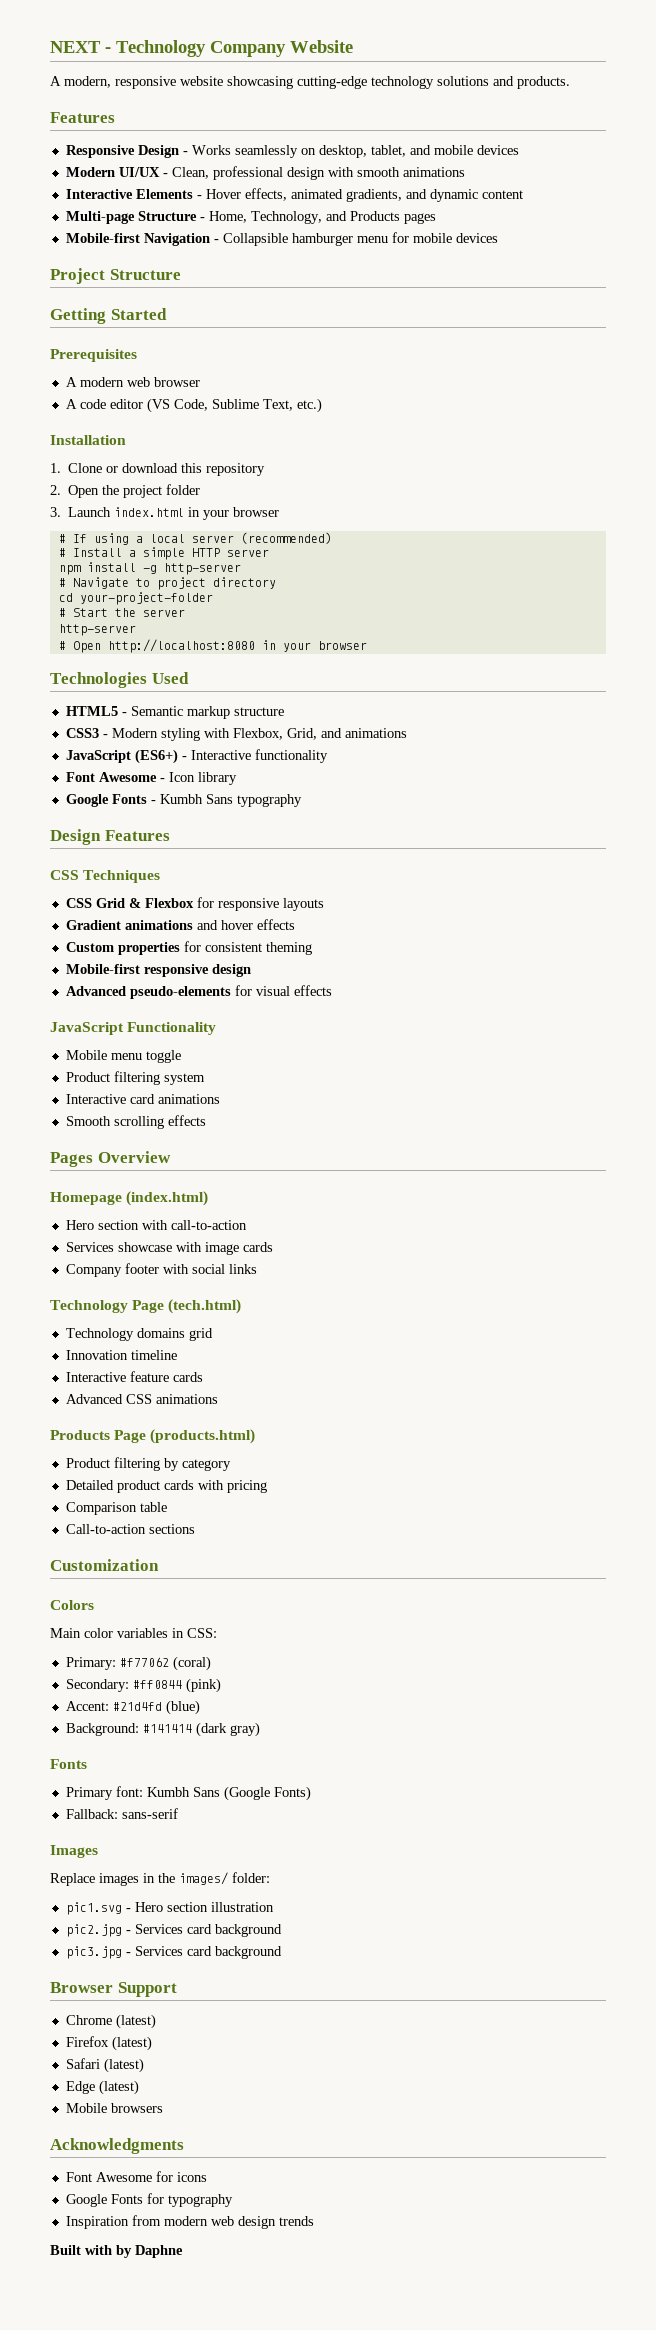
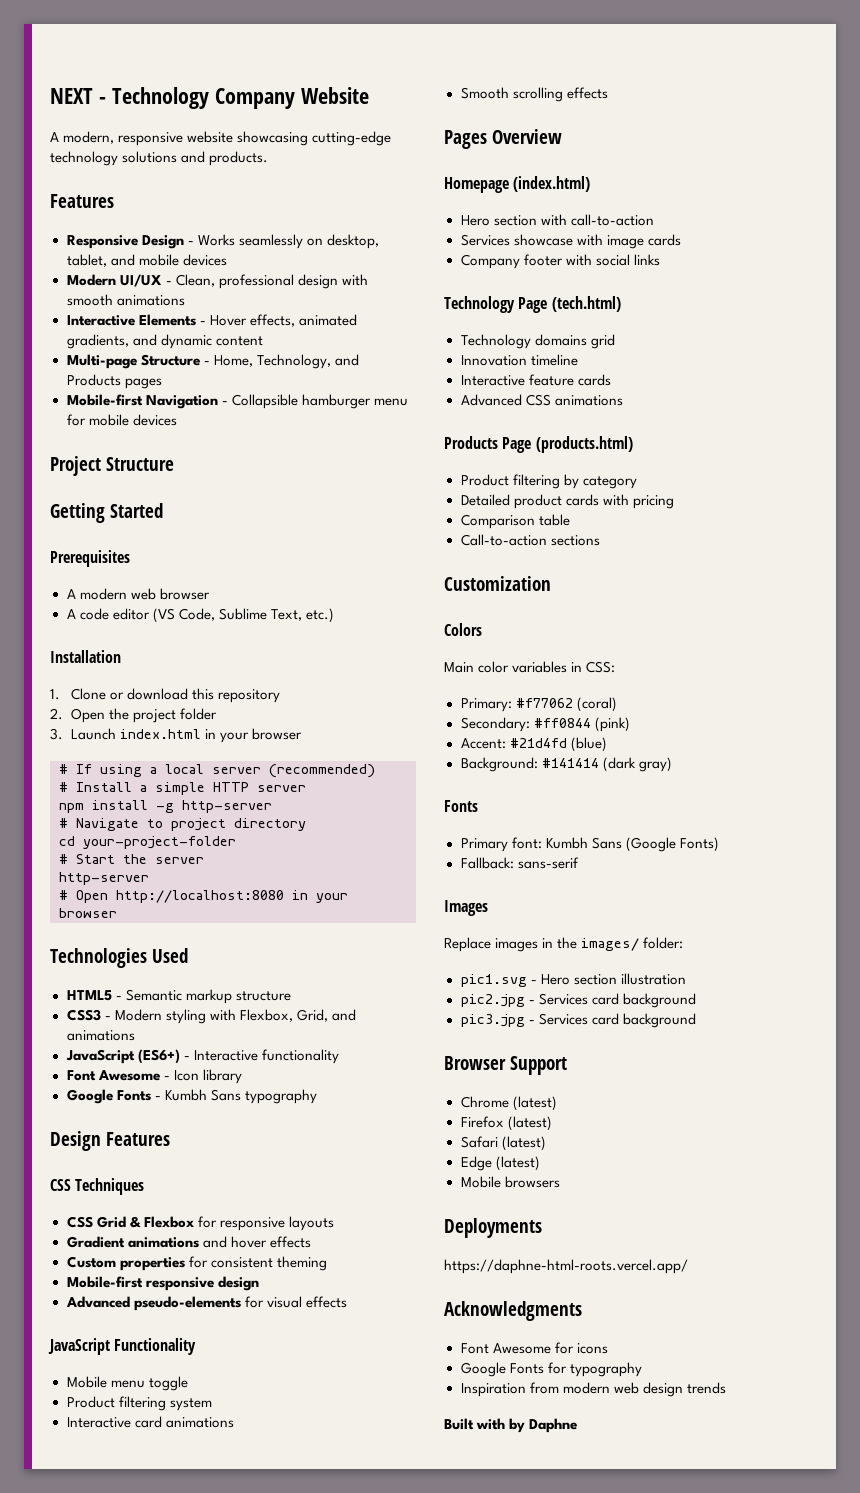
+ Deployments
+ https://daphne-html-roots.vercel.app/

